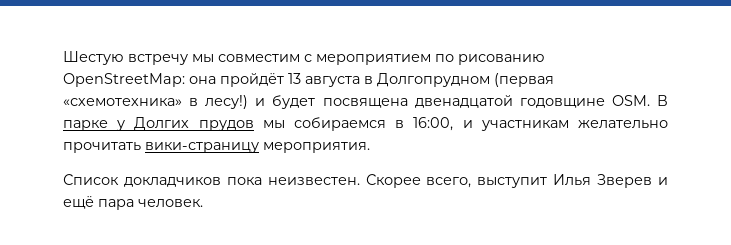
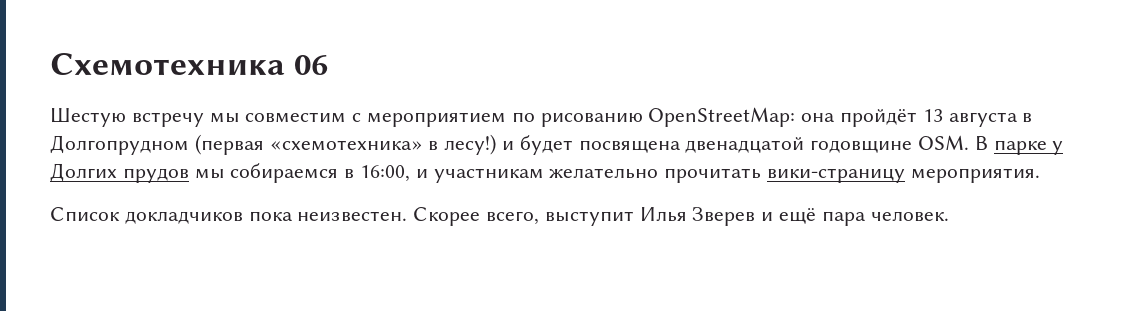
+ Схемотехника 06

